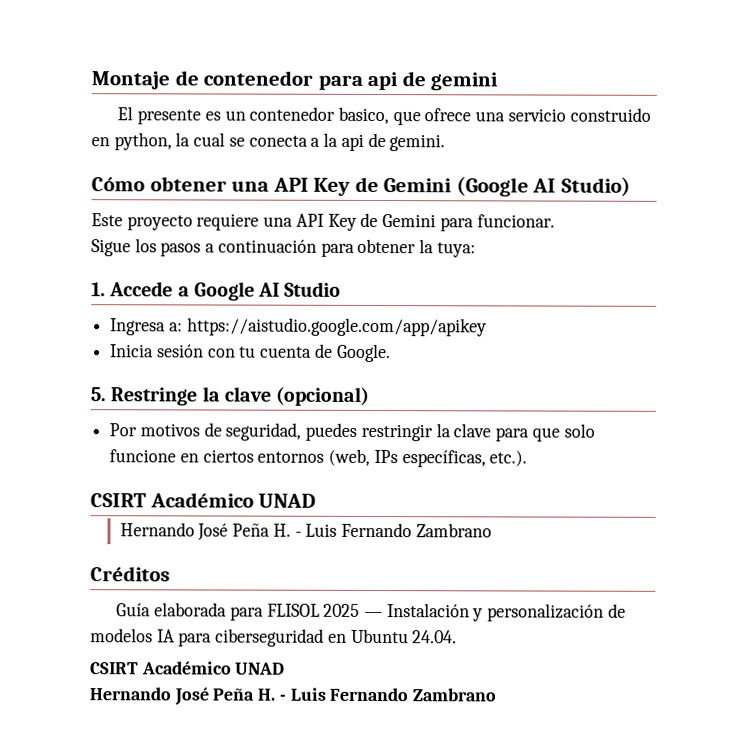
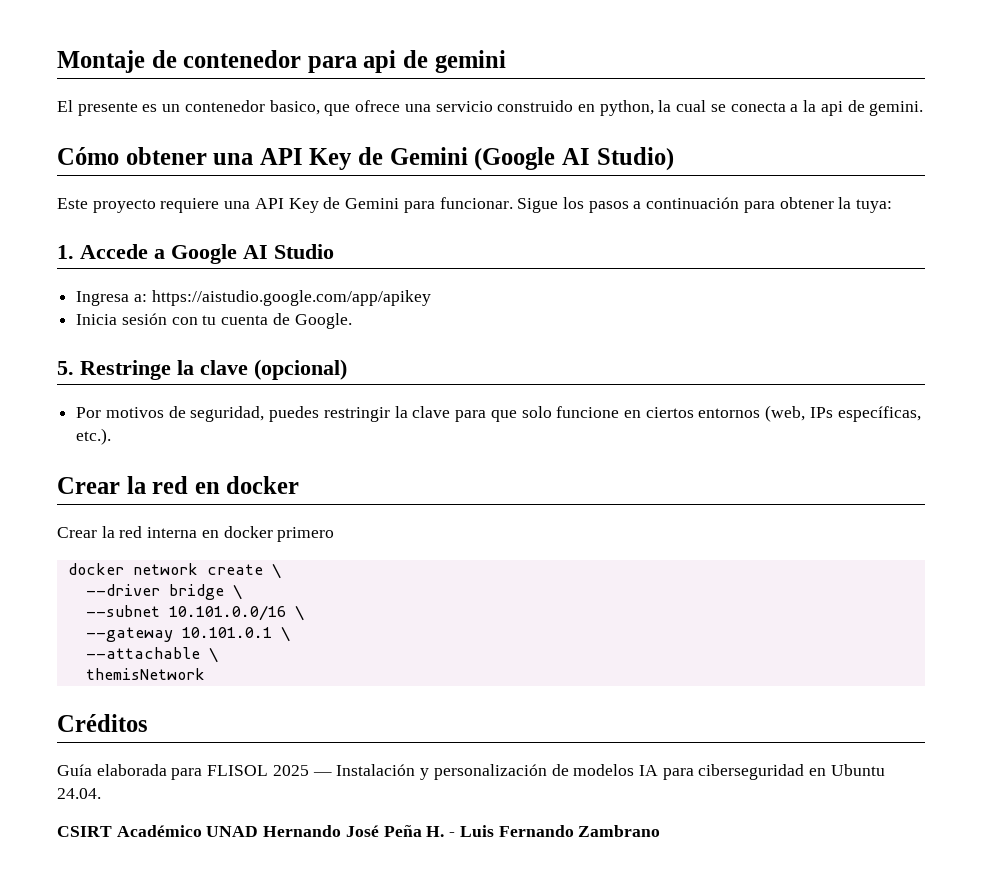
- Este proyecto requiere una API Key de Gemini para funcionar.
- Sigue los pasos a continuación para obtener la tuya:
+ Este proyecto requiere una API Key de Gemini para funcionar. Sigue los pasos a continuación para obtener la tuya:
  Por motivos de seguridad, puedes restringir la clave para que solo funcione en ciertos entornos (web, IPs específicas, etc.).
- CSIRT Académico UNAD
- Hernando José Peña H. - Luis Fernando Zambrano
+ Crear la red en docker
+ Crear la red interna en docker primero
+ docker network create \
+ --driver bridge \
+ --subnet 10.101.0.0/16 \
+ --gateway 10.101.0.1 \
+ --attachable \
+ themisNetwork
  Guía elaborada para FLISOL 2025 — Instalación y personalización de modelos IA para ciberseguridad en Ubuntu 24.04.
- CSIRT Académico UNAD
- Hernando José Peña H. - Luis Fernando Zambrano
+ CSIRT Académico UNAD Hernando José Peña H. - Luis Fernando Zambrano

